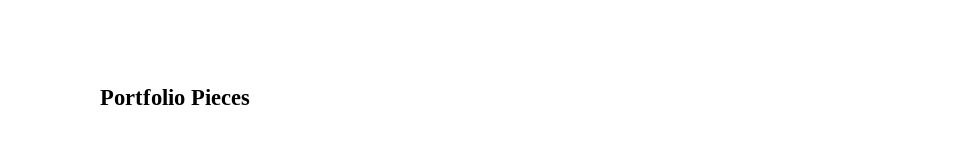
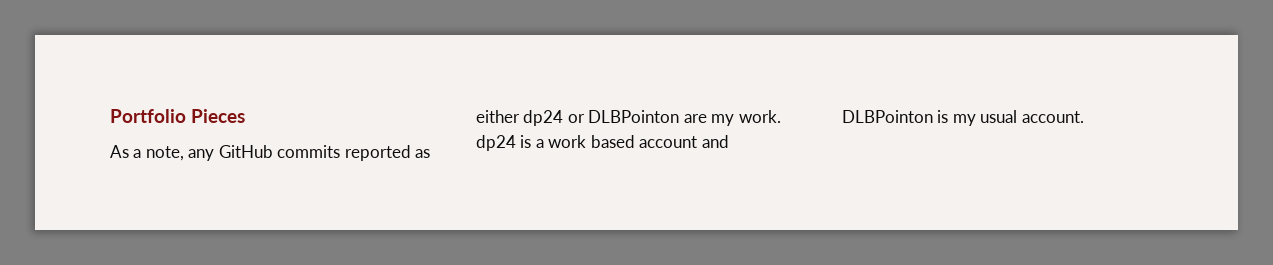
+ As a note, any GitHub commits reported as either dp24 or DLBPointon are my work. dp24 is a work based account and DLBPointon is my usual account.

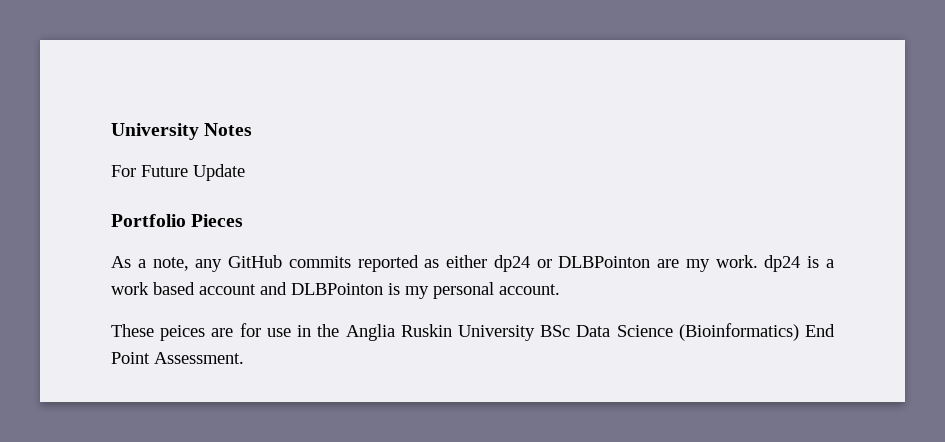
+ University Notes
+ For Future Update
- As a note, any GitHub commits reported as either dp24 or DLBPointon are my work. dp24 is a work based account and DLBPointon is my usual account.
+ As a note, any GitHub commits reported as either dp24 or DLBPointon are my work. dp24 is a work based account and DLBPointon is my personal account.
+ These peices are for use in the Anglia Ruskin University BSc Data Science (Bioinformatics) End Point Assessment.

